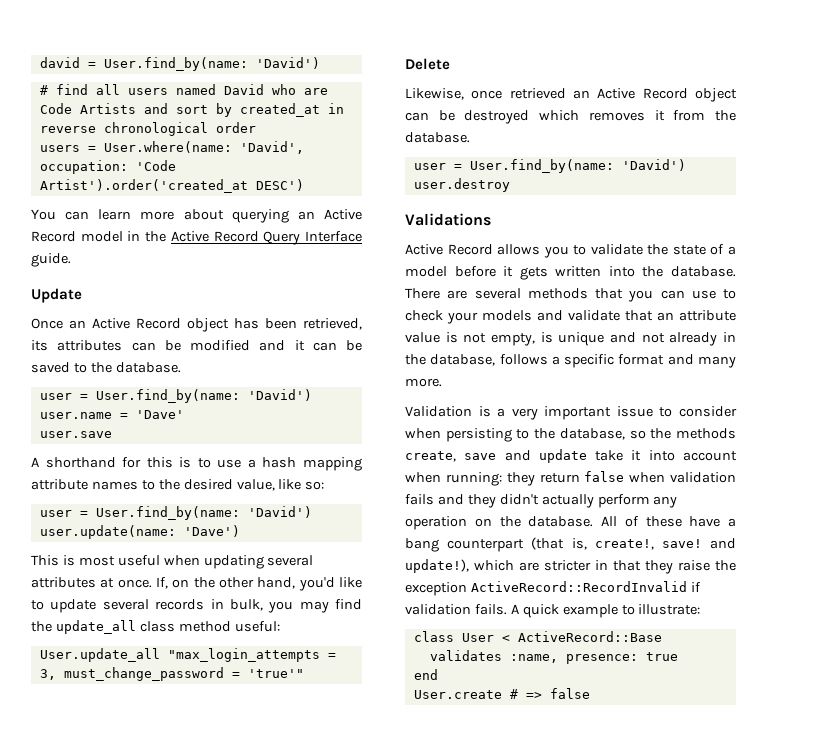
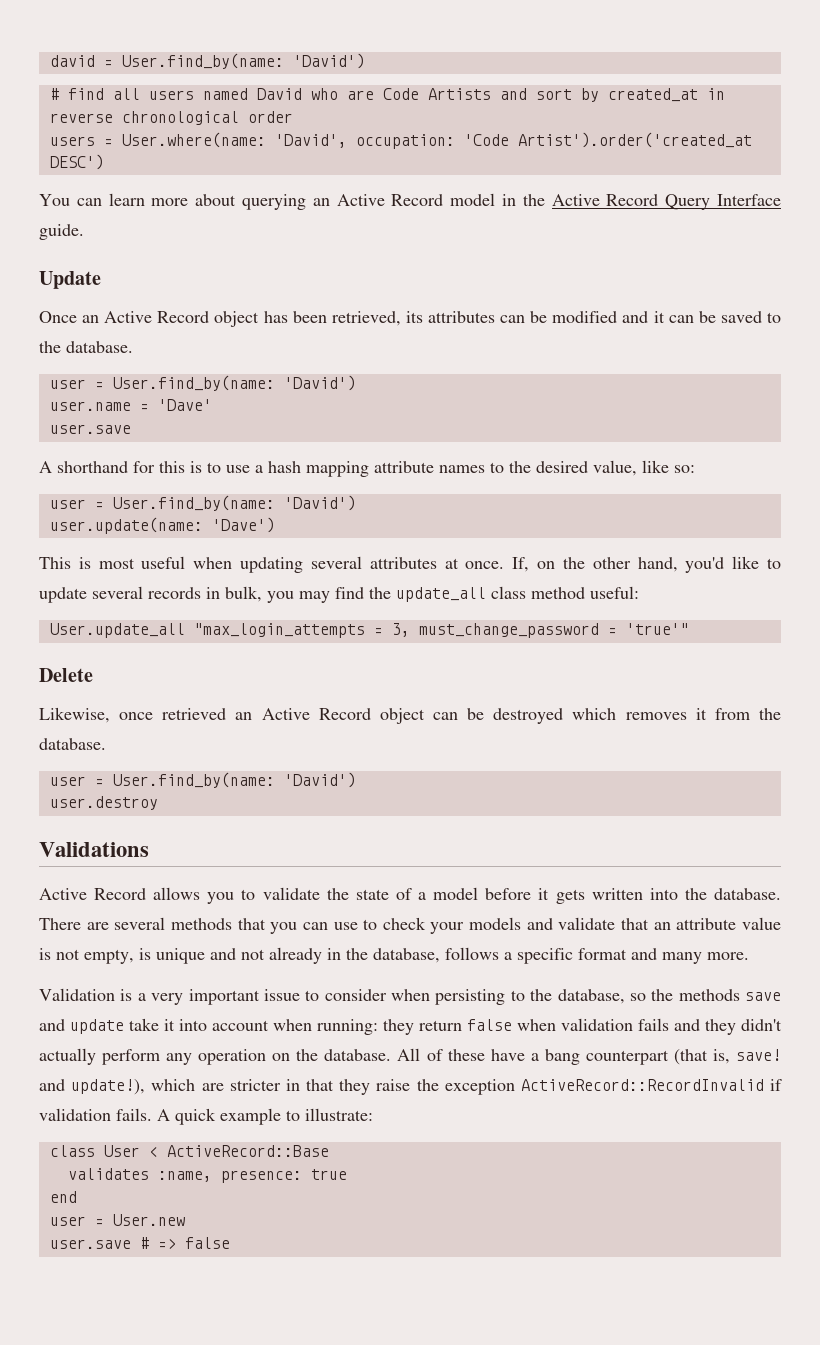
- Validation is a very important issue to consider when persisting to the database, so the methods create, save and update take it into account when running: they return false when validation fails and they didn't actually perform any operation on the database.
+ Validation is a very important issue to consider when persisting to the database, so the methods save and update take it into account when running: they return false when validation fails and they didn't actually perform any operation on the database.
- All of these have a bang counterpart (that is, create!, save! and update!), which are stricter in that they raise the exception ActiveRecord::RecordInvalid if validation fails.
+ All of these have a bang counterpart (that is, save! and update!), which are stricter in that they raise the exception ActiveRecord::RecordInvalid if validation fails.
- User.create # => false
+ user = User.new
+ user.save # => false

